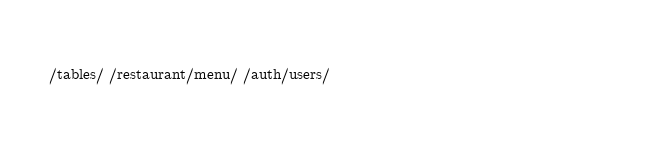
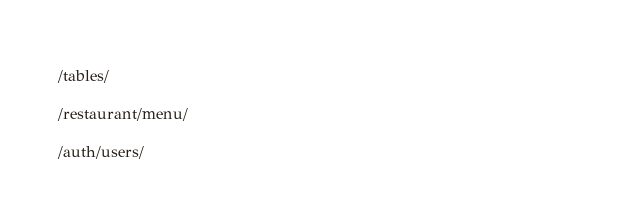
- /tables/ /restaurant/menu/ /auth/users/
+ /tables/
+ /restaurant/menu/
+ /auth/users/

